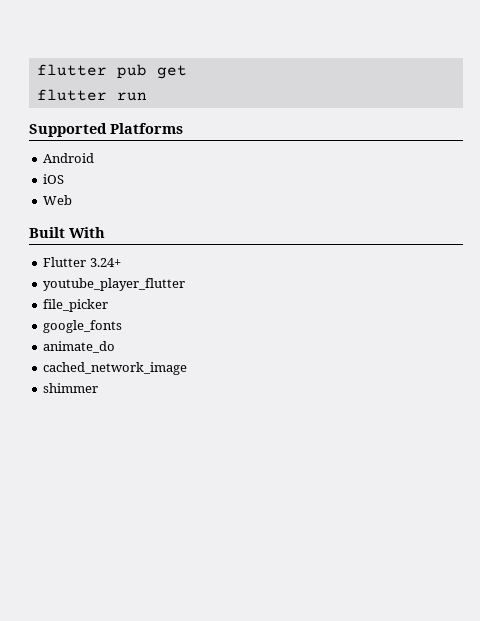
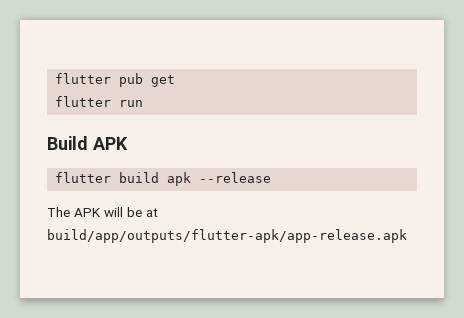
- Supported Platforms
- Android
- iOS
- Web
- Built With
- Flutter 3.24+
- youtube_player_flutter
- file_picker
- google_fonts
- animate_do
- cached_network_image
- shimmer
+ Build APK
+ flutter build apk --release
+ The APK will be at build/app/outputs/flutter-apk/app-release.apk

